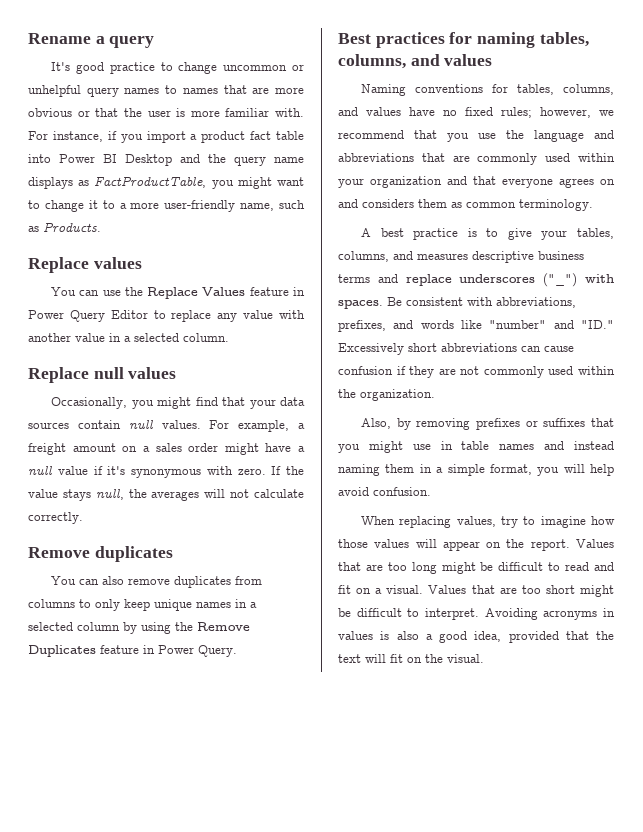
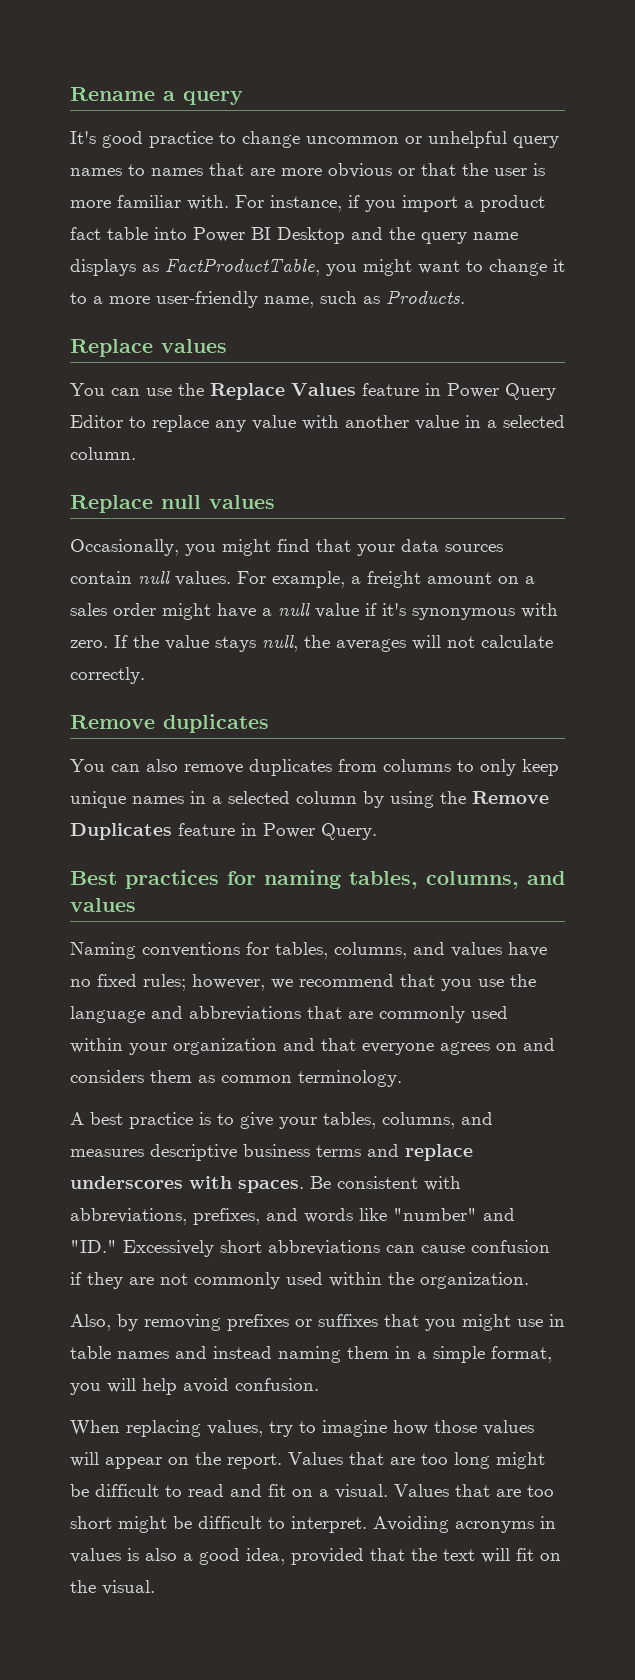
- A best practice is to give your tables, columns, and measures descriptive business terms and replace underscores ("_") with spaces.
+ A best practice is to give your tables, columns, and measures descriptive business terms and replace underscores with spaces.

